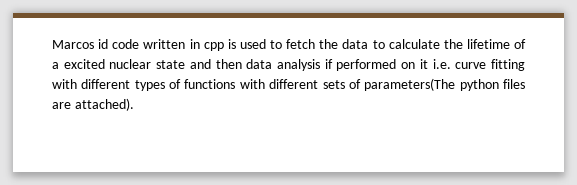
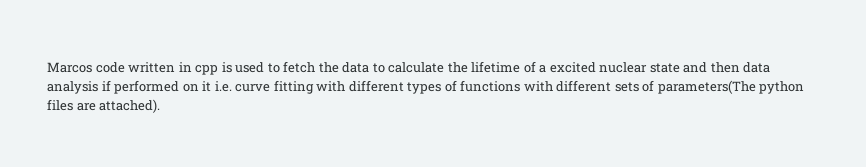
- Marcos id code written in cpp is used to fetch the data to calculate the lifetime of a excited nuclear state and then data analysis if performed on it i.e. curve fitting with different types of functions with different sets of parameters(The python files are attached).
+ Marcos code written in cpp is used to fetch the data to calculate the lifetime of a excited nuclear state and then data analysis if performed on it i.e. curve fitting with different types of functions with different sets of parameters(The python files are attached).

